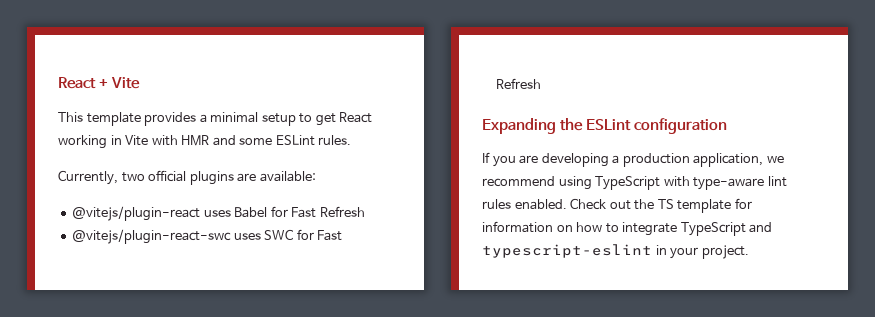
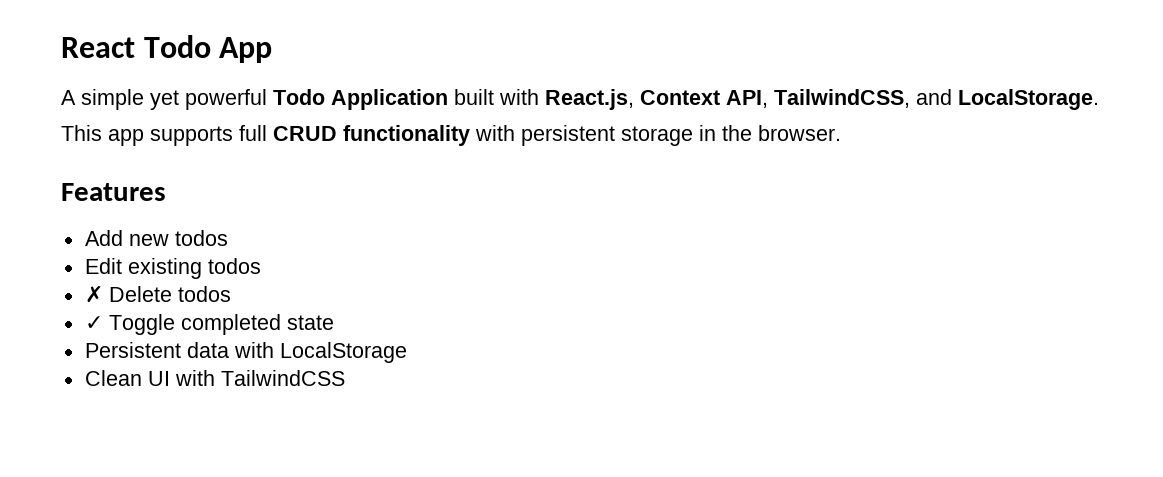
- React + Vite
- This template provides a minimal setup to get React working in Vite with HMR and some ESLint rules.
- Currently, two official plugins are available:
- @vitejs/plugin-react uses Babel for Fast Refresh
- @vitejs/plugin-react-swc uses SWC for Fast Refresh
- Expanding the ESLint configuration
- If you are developing a production application, we recommend using TypeScript with type-aware lint rules enabled. Check out the TS template for information on how to integrate TypeScript and typescript-eslint in your project.
+ React Todo App
+ A simple yet powerful Todo Application built with React.js, Context API, TailwindCSS, and LocalStorage.
+ This app supports full CRUD functionality with persistent storage in the browser.
+ Features
+ Add new todos
+ Edit existing todos
+ ✗ Delete todos
+ ✓ Toggle completed state
+ Persistent data with LocalStorage
+ Clean UI with TailwindCSS

